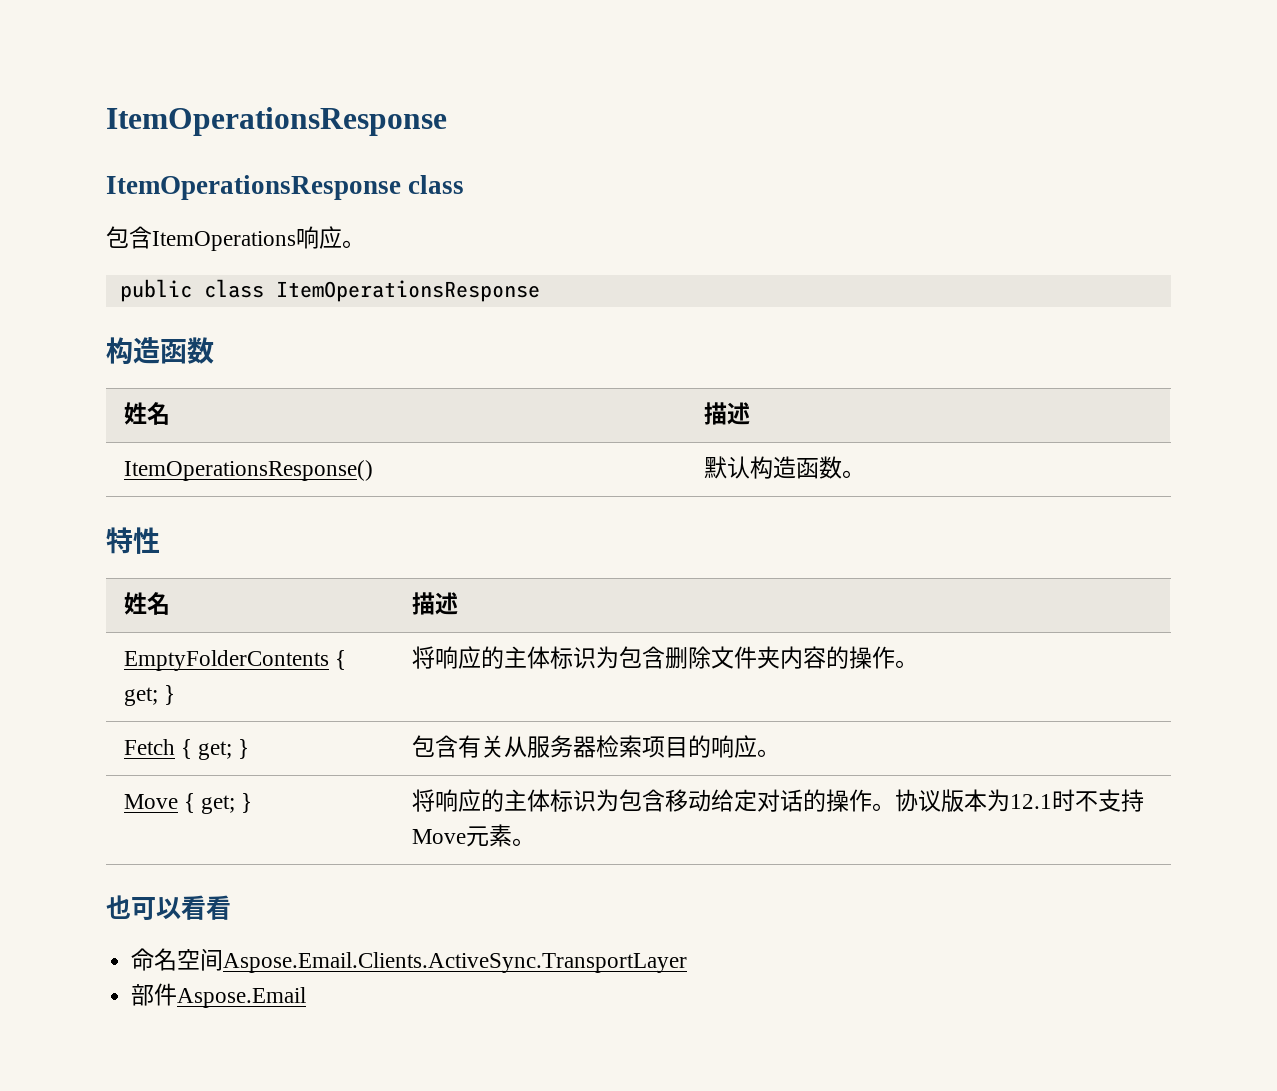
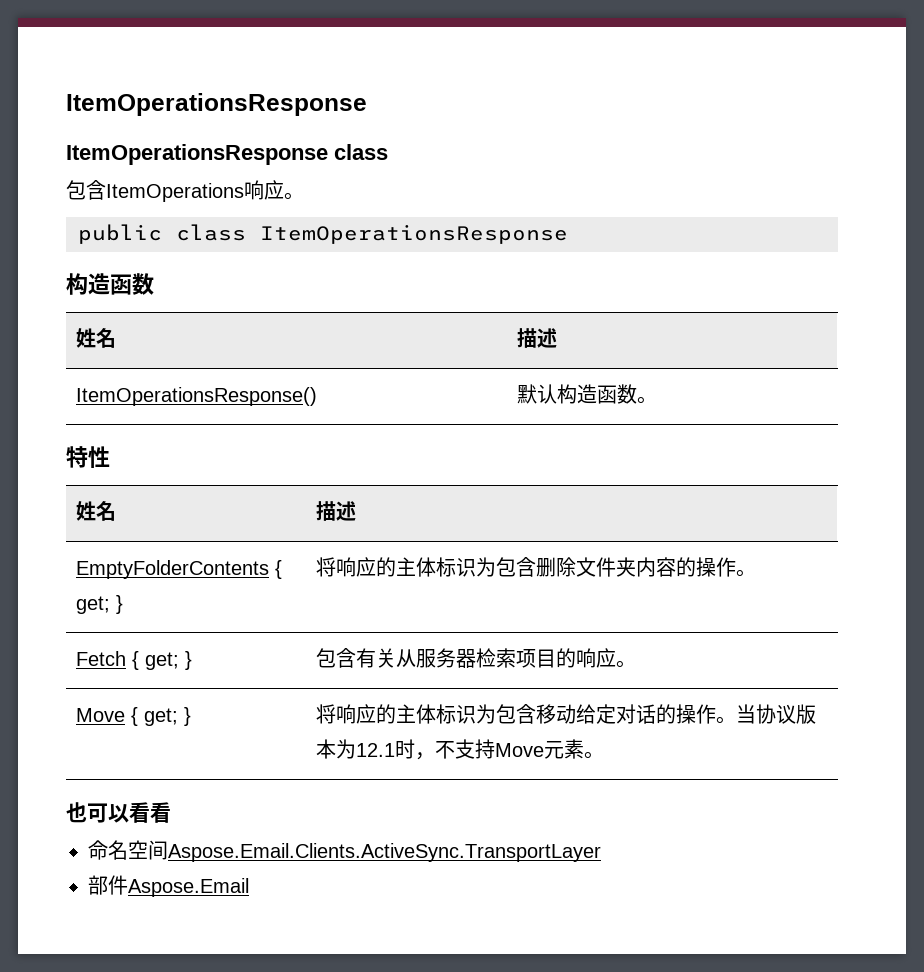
- Move { get; } | 将响应的主体标识为包含移动给定对话的操作。协议版本为12.1时不支持Move元素。
+ Move { get; } | 将响应的主体标识为包含移动给定对话的操作。当协议版本为12.1时，不支持Move元素。

